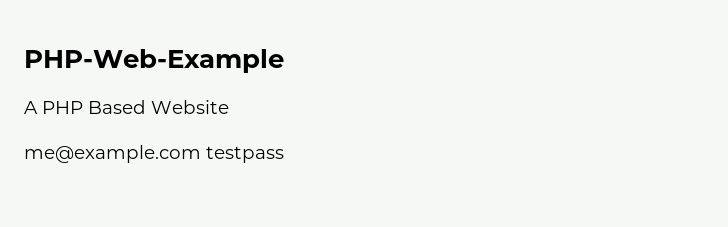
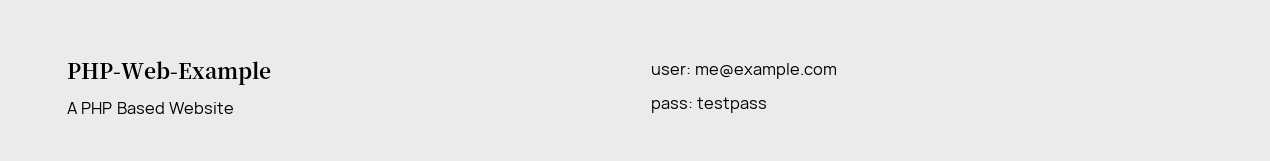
- me@example.com testpass
+ user: me@example.com
+ pass: testpass

